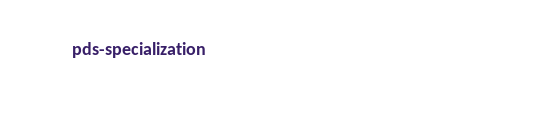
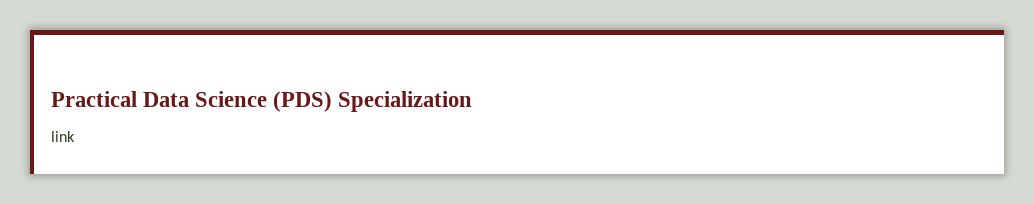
- pds-specialization
+ Practical Data Science (PDS) Specialization
+ link

